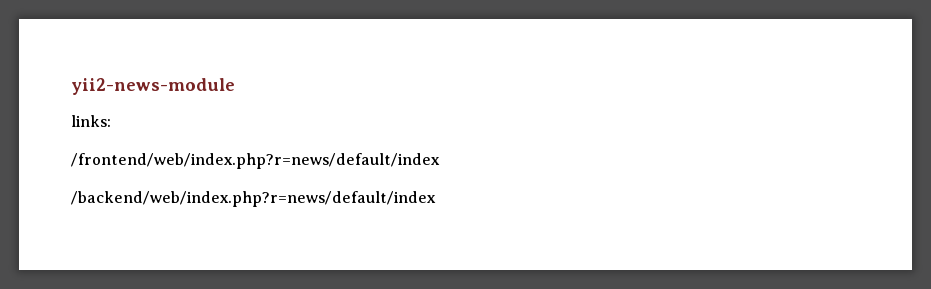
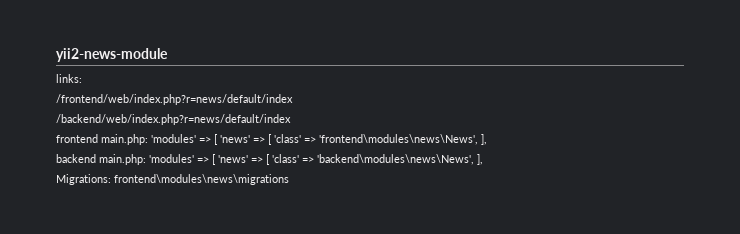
+ frontend main.php: 'modules' => [ 'news' => [ 'class' => 'frontend\modules\news\News', ],
+ backend main.php: 'modules' => [ 'news' => [ 'class' => 'backend\modules\news\News', ],
+ Migrations: frontend\modules\news\migrations

